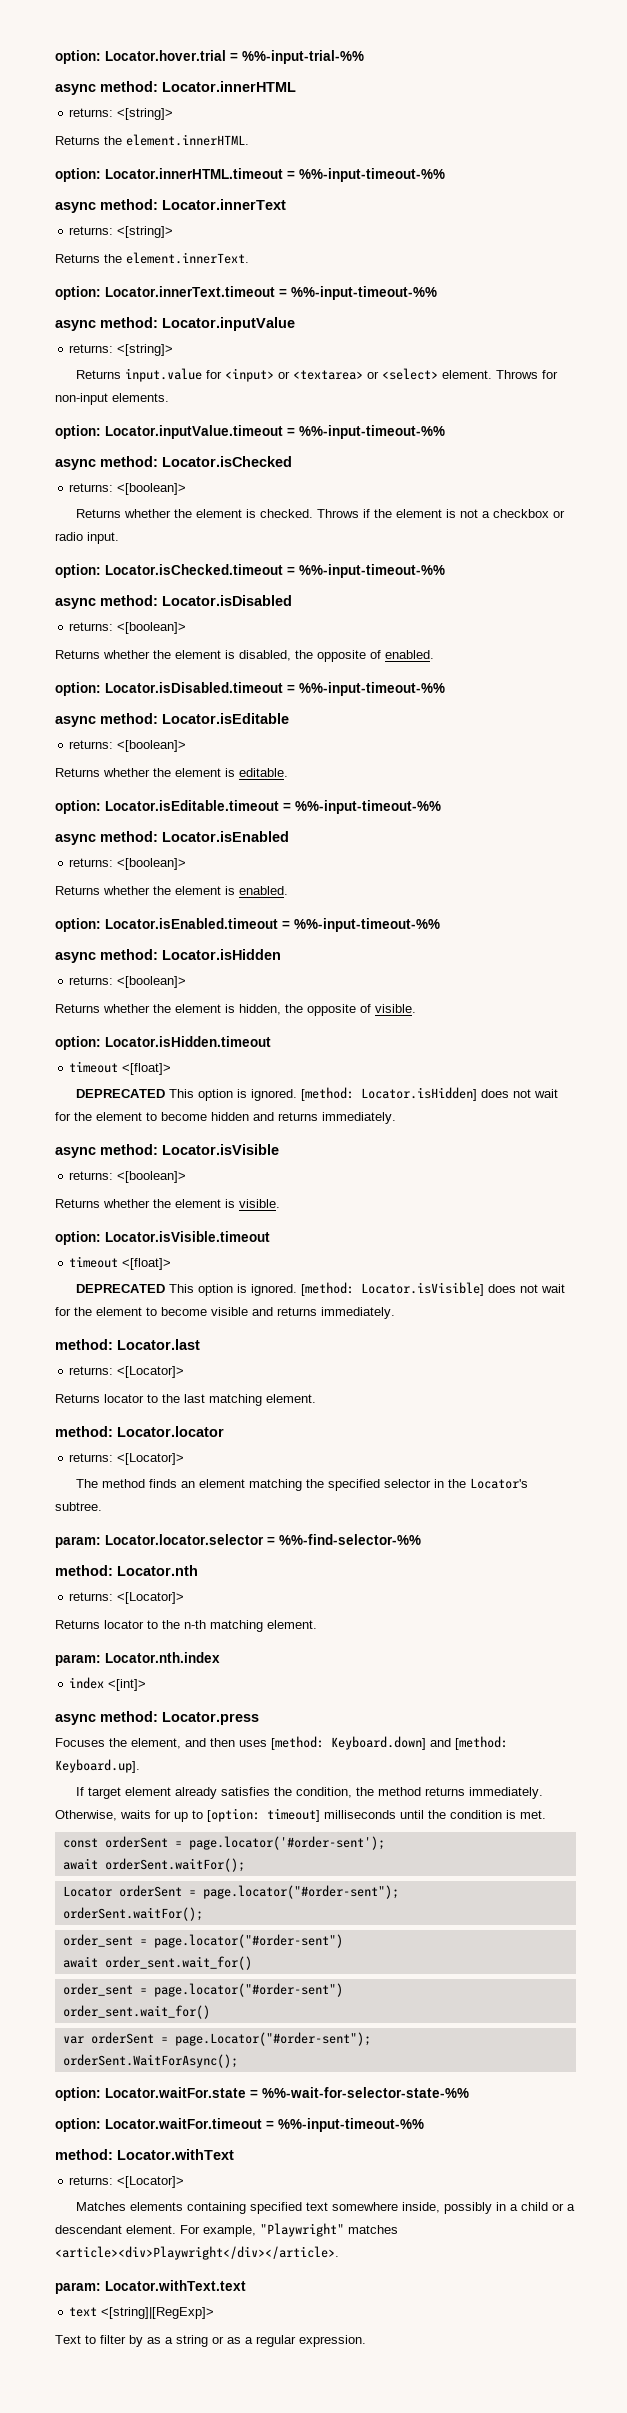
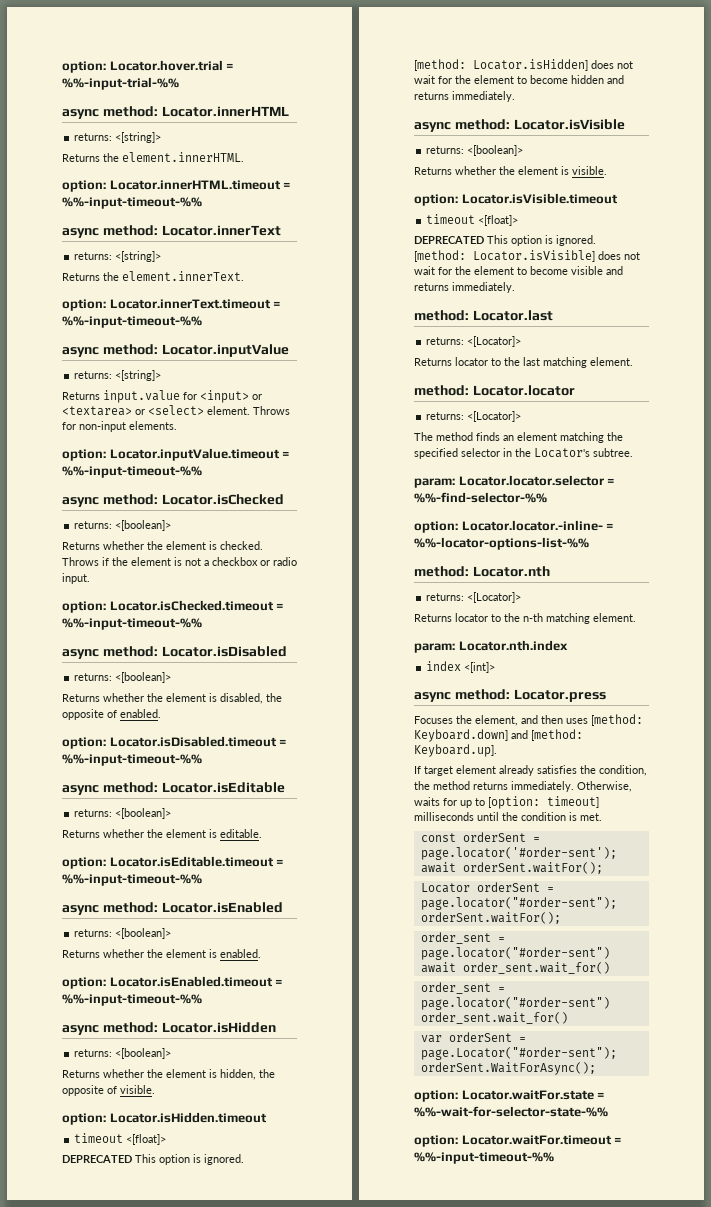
+ option: Locator.locator.-inline- = %%-locator-options-list-%%
- method: Locator.withText
- returns: <[Locator]>
- Matches elements containing specified text somewhere inside, possibly in a child or a descendant element. For example, "Playwright" matches <article><div>Playwright</div></article>.
- param: Locator.withText.text
- text <[string]|[RegExp]>
- Text to filter by as a string or as a regular expression.

